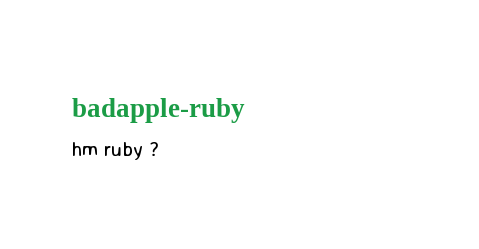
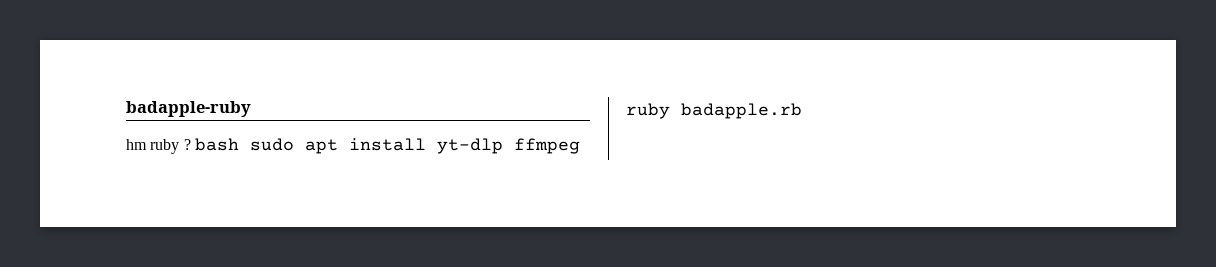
- hm ruby ?
+ hm ruby ? bash sudo apt install yt-dlp ffmpeg ruby badapple.rb

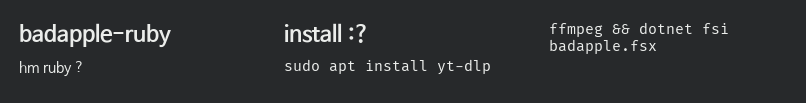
- hm ruby ? bash sudo apt install yt-dlp ffmpeg ruby badapple.rb
+ hm ruby ?
+ install :?
+ sudo apt install yt-dlp ffmpeg && dotnet fsi badapple.fsx

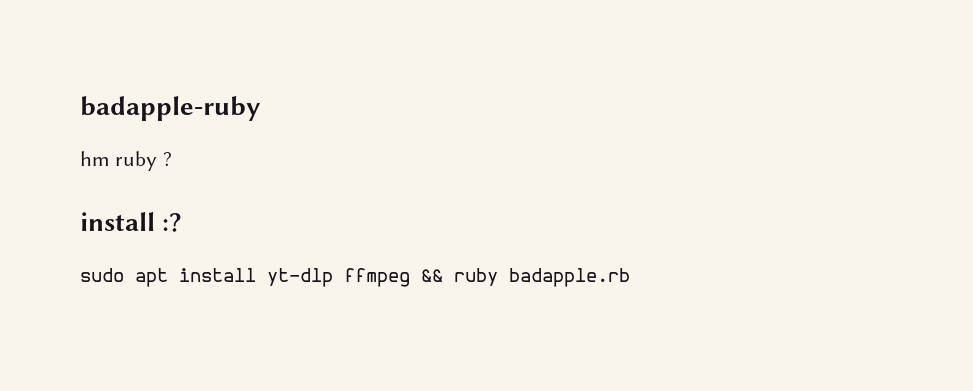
- sudo apt install yt-dlp ffmpeg && dotnet fsi badapple.fsx
+ sudo apt install yt-dlp ffmpeg && ruby badapple.rb

